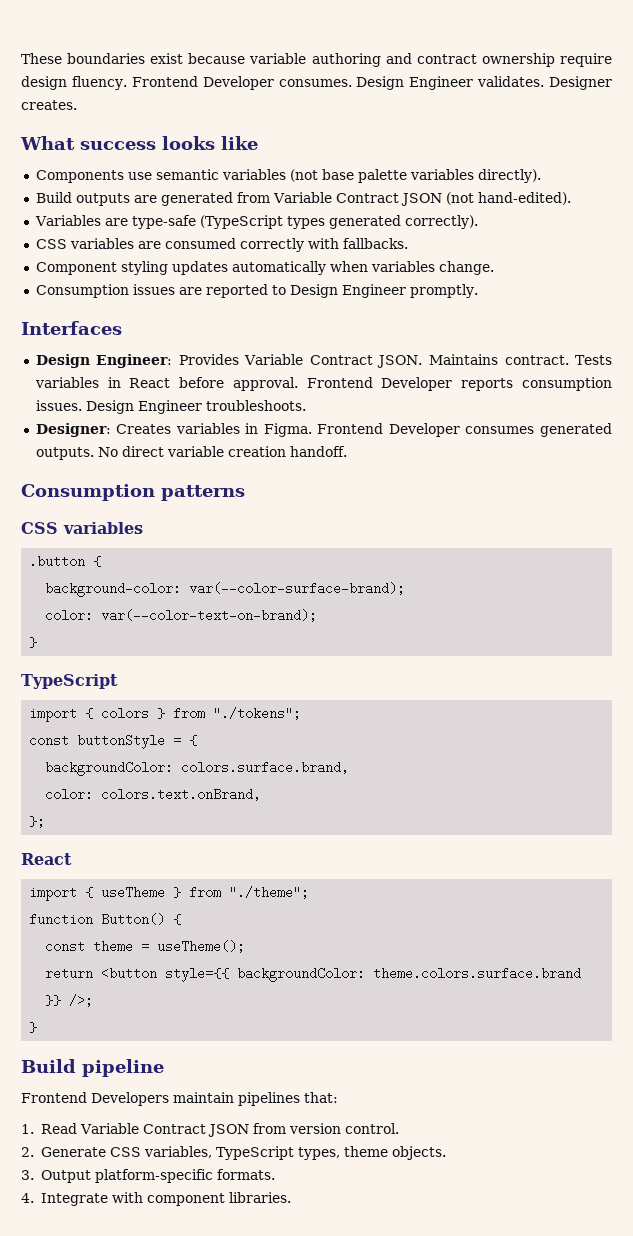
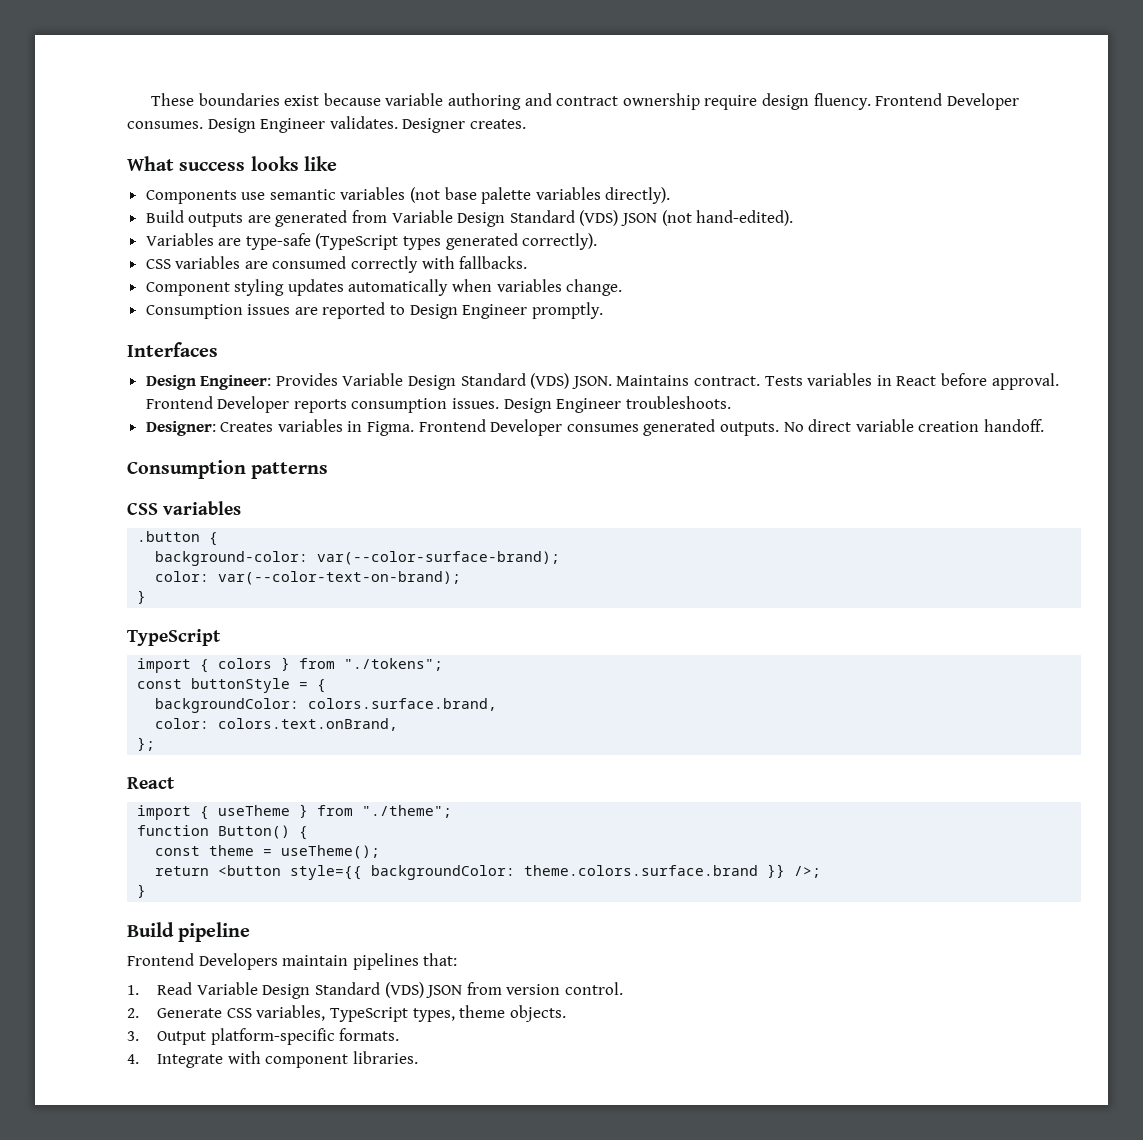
- Build outputs are generated from Variable Contract JSON (not hand-edited).
+ Build outputs are generated from Variable Design Standard (VDS) JSON (not hand-edited).
- Design Engineer: Provides Variable Contract JSON.
+ Design Engineer: Provides Variable Design Standard (VDS) JSON.
- 1. Read Variable Contract JSON from version control.
+ 1. Read Variable Design Standard (VDS) JSON from version control.

